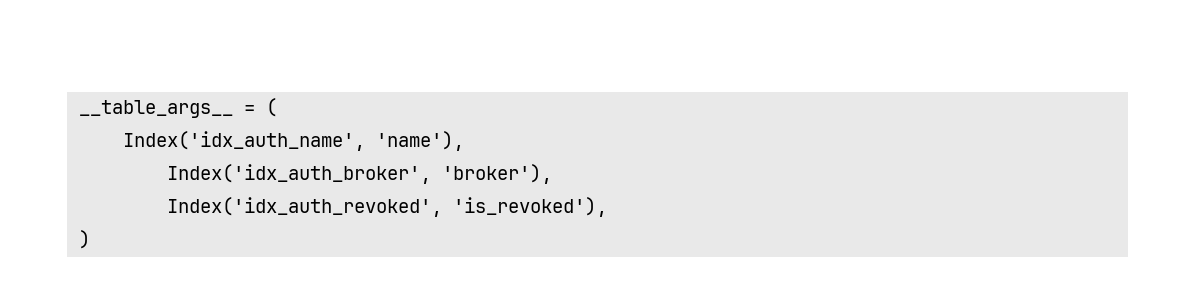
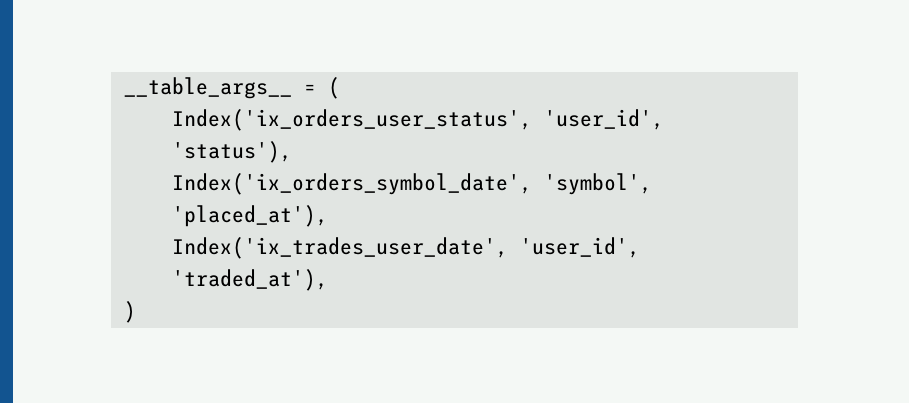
- Index('idx_auth_name', 'name'),
- Index('idx_auth_broker', 'broker'),
- Index('idx_auth_revoked', 'is_revoked'),
+ Index('ix_orders_user_status', 'user_id', 'status'),
+ Index('ix_orders_symbol_date', 'symbol', 'placed_at'),
+ Index('ix_trades_user_date', 'user_id', 'traded_at'),

